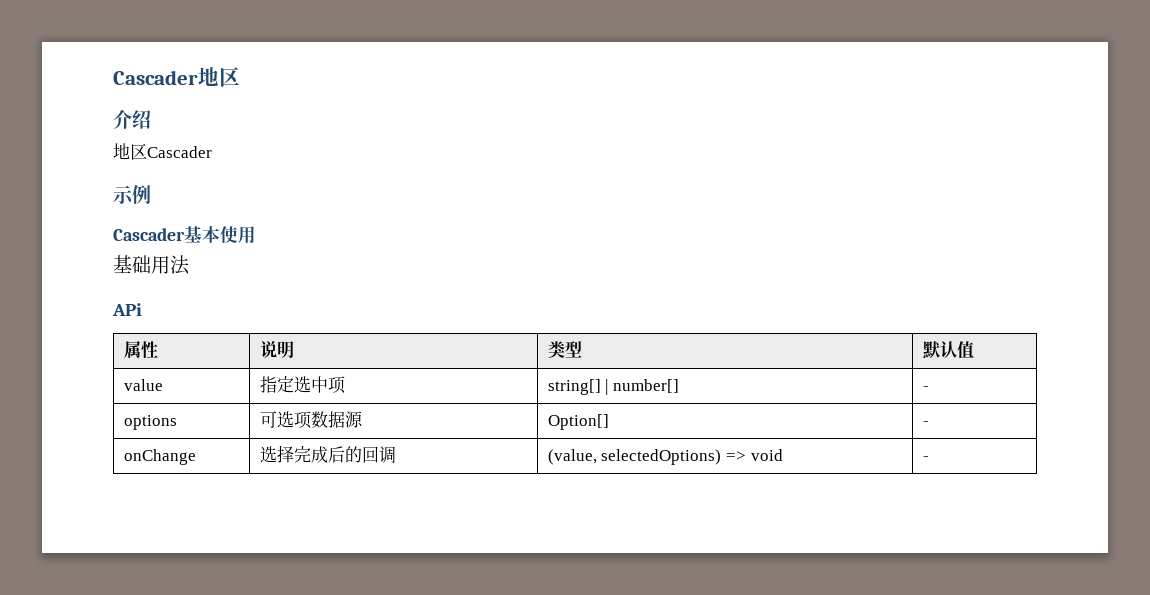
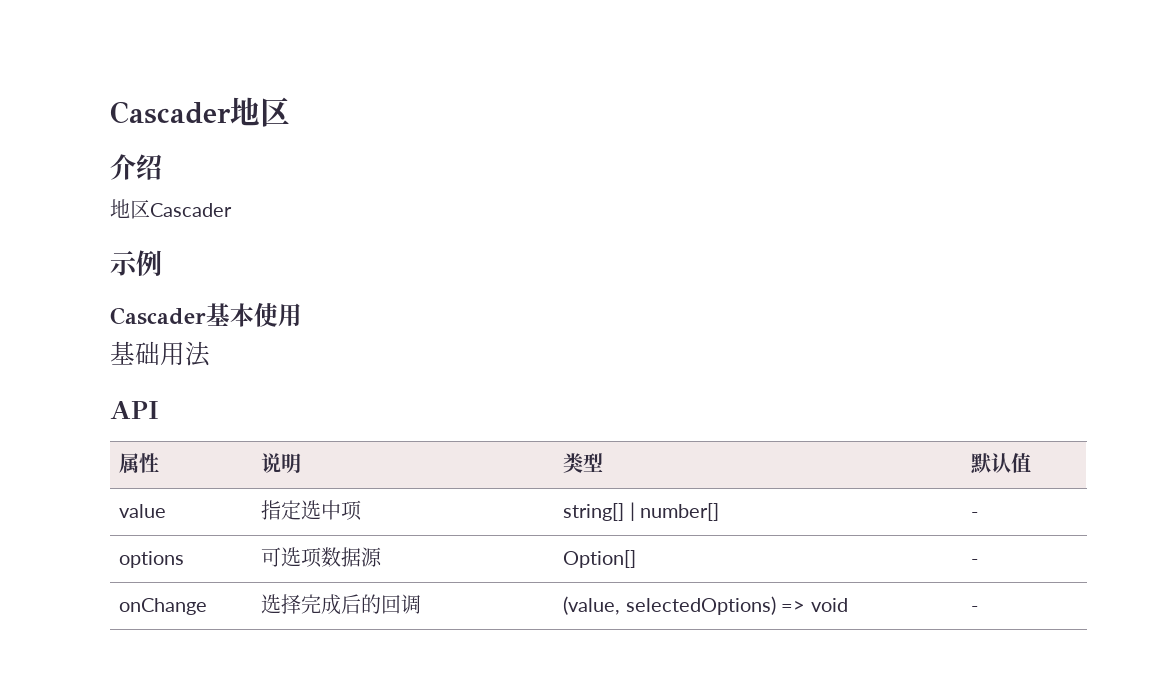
- APi
+ API

